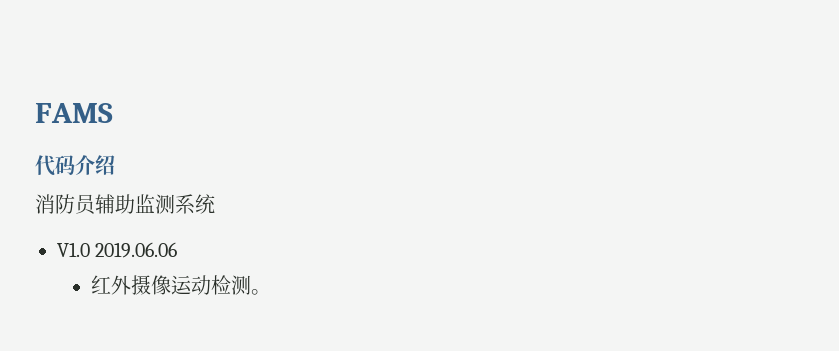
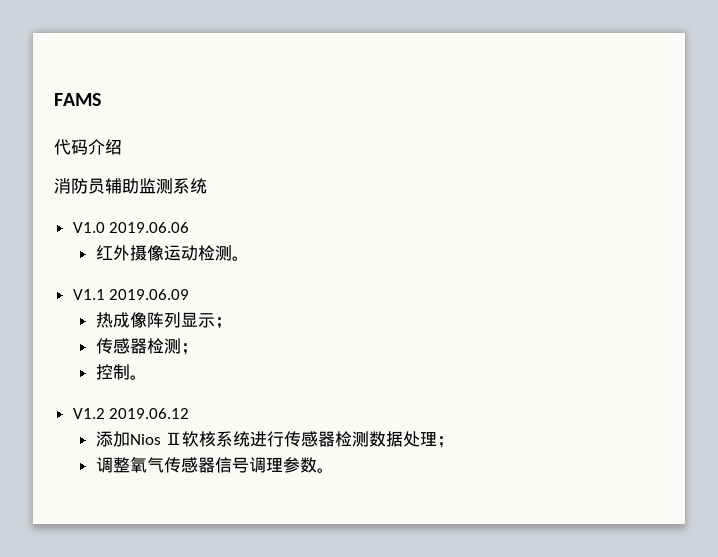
+ V1.1 2019.06.09
+ 热成像阵列显示；
+ 传感器检测；
+ 控制。
+ V1.2 2019.06.12
+ 添加Nios Ⅱ软核系统进行传感器检测数据处理；
+ 调整氧气传感器信号调理参数。

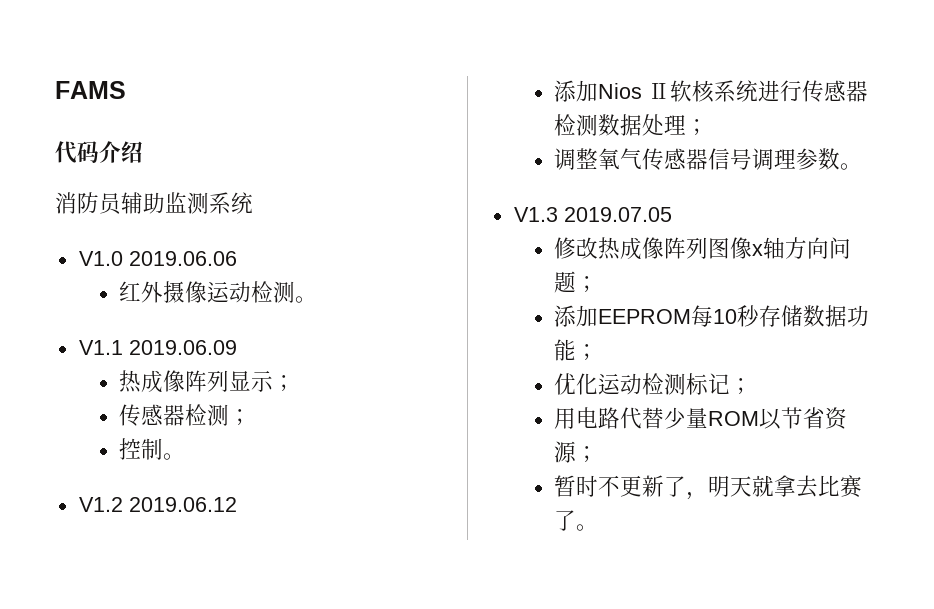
+ V1.3 2019.07.05
+ 修改热成像阵列图像x轴方向问题；
+ 添加EEPROM每10秒存储数据功能；
+ 优化运动检测标记；
+ 用电路代替少量ROM以节省资源；
+ 暂时不更新了，明天就拿去比赛了。

